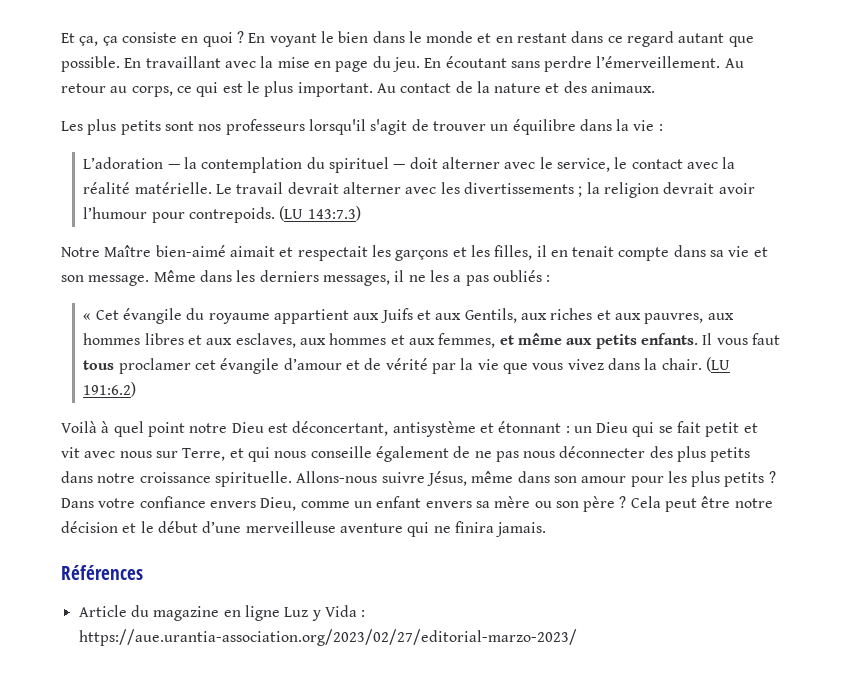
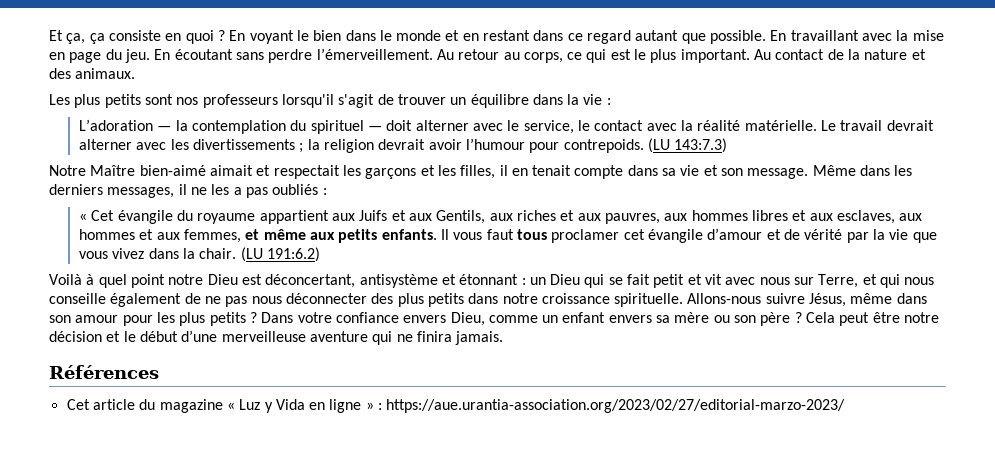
- Article du magazine en ligne Luz y Vida : https://aue.urantia-association.org/2023/02/27/editorial-marzo-2023/
+ Cet article du magazine « Luz y Vida en ligne » : https://aue.urantia-association.org/2023/02/27/editorial-marzo-2023/

